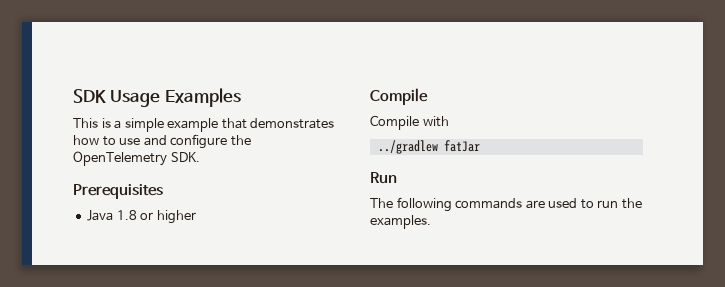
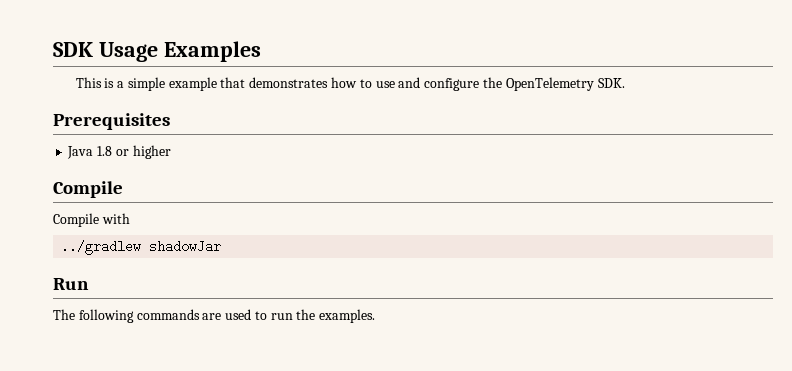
- ../gradlew fatJar
+ ../gradlew shadowJar

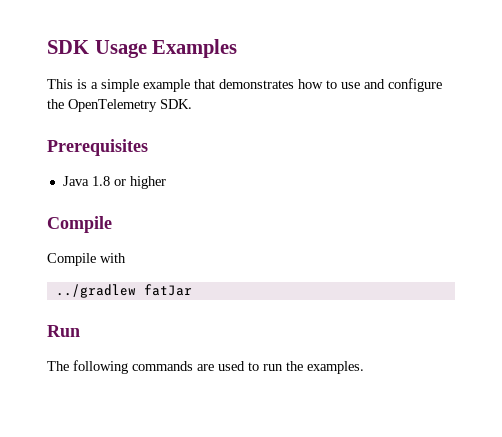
- ../gradlew shadowJar
+ ../gradlew fatJar

